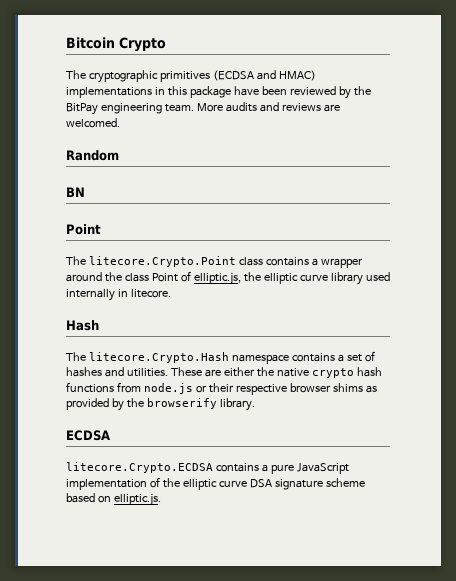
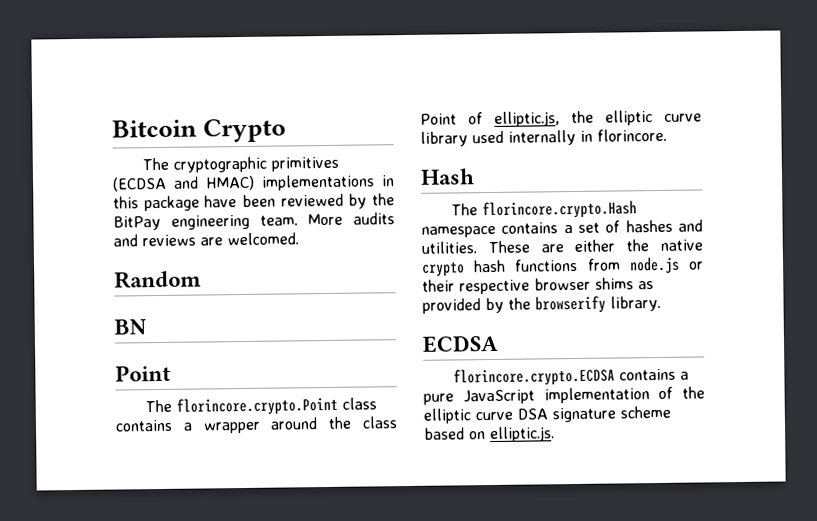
- The litecore.Crypto.Point class contains a wrapper around the class Point of elliptic.js, the elliptic curve library used internally in litecore.
+ The florincore.crypto.Point class contains a wrapper around the class Point of elliptic.js, the elliptic curve library used internally in florincore.
- The litecore.Crypto.Hash namespace contains a set of hashes and utilities.
+ The florincore.crypto.Hash namespace contains a set of hashes and utilities.
- litecore.Crypto.ECDSA contains a pure JavaScript implementation of the elliptic curve DSA signature scheme based on elliptic.js.
+ florincore.crypto.ECDSA contains a pure JavaScript implementation of the elliptic curve DSA signature scheme based on elliptic.js.

